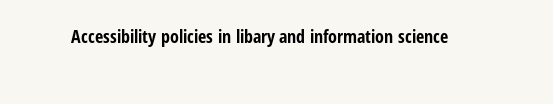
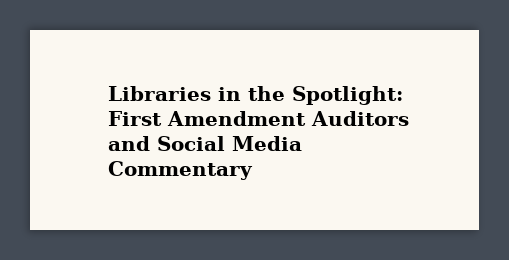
- Accessibility policies in libary and information science
+ Libraries in the Spotlight: First Amendment Auditors and Social Media Commentary

